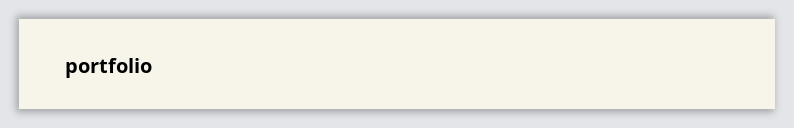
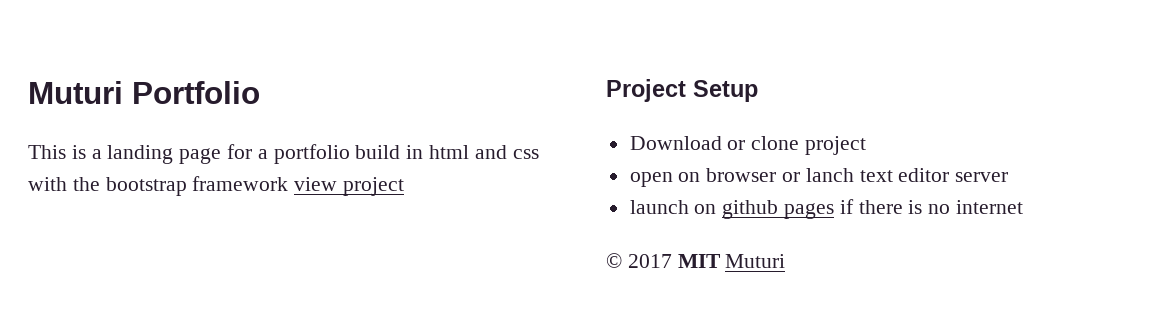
- portfolio
+ Muturi Portfolio
+ This is a landing page for a portfolio build in html and css with the bootstrap framework view project
+ Project Setup
+ Download or clone project
+ open on browser or lanch text editor server
+ launch on github pages if there is no internet
+ © 2017 MIT Muturi

